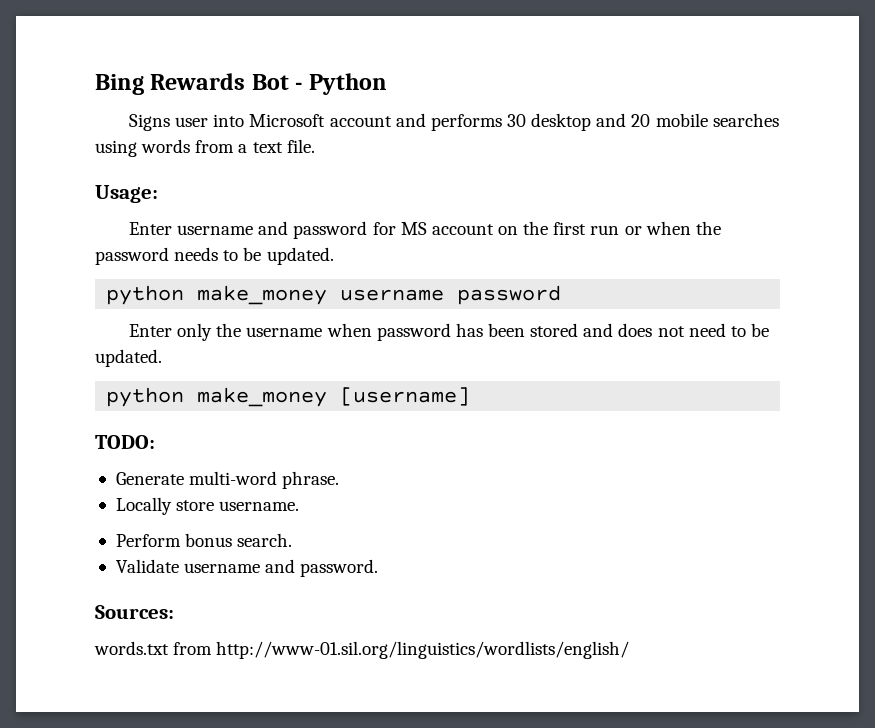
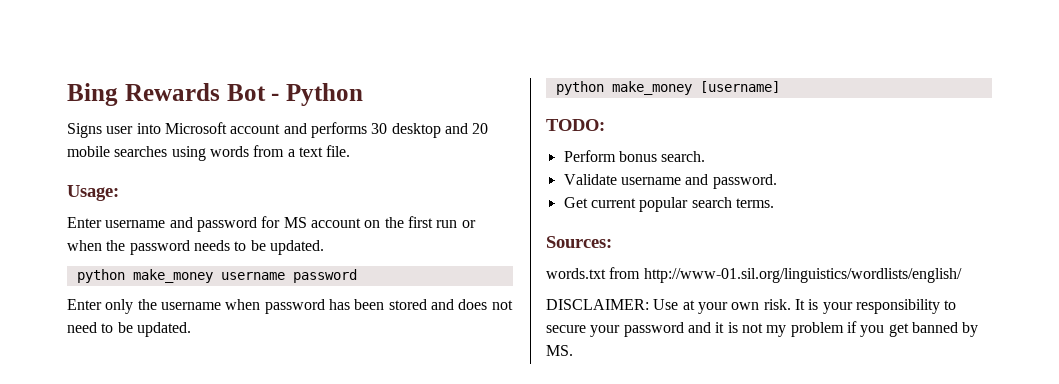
- Generate multi-word phrase.
- Locally store username.
+ Get current popular search terms.
+ DISCLAIMER: Use at your own risk. It is your responsibility to secure your password and it is not my problem if you get banned by MS.

